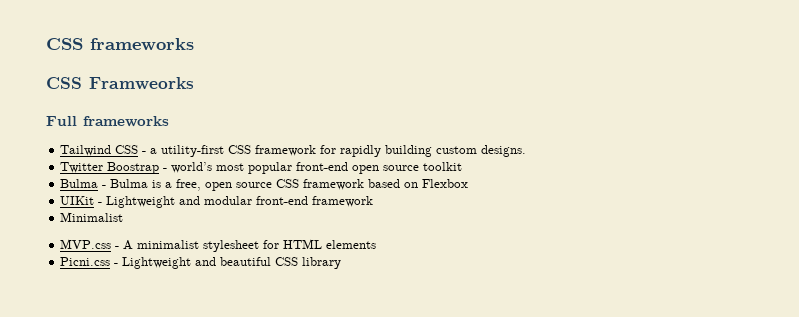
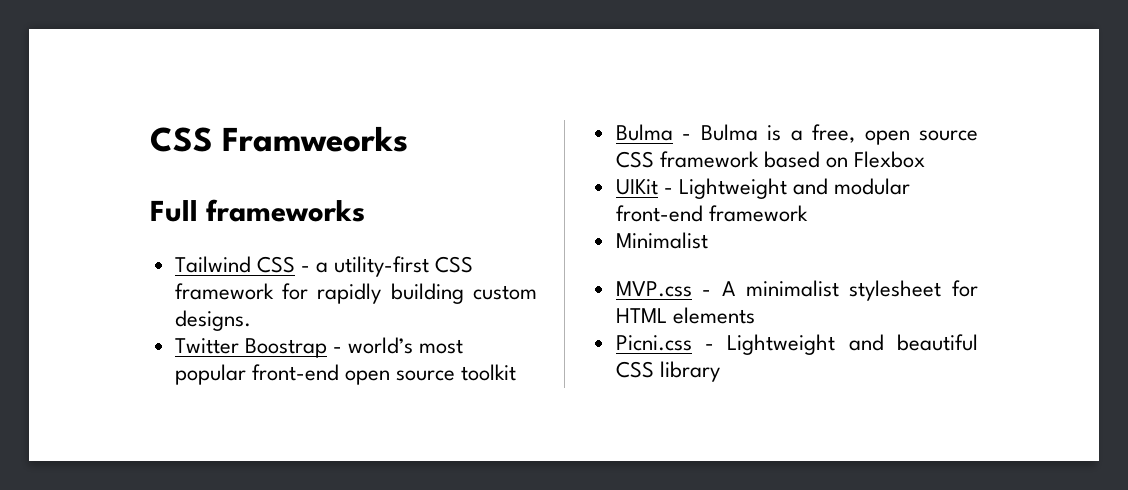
- CSS frameworks

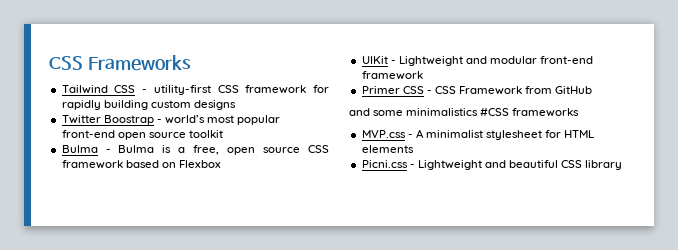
- CSS Framweorks
- Full frameworks
+ CSS Frameworks
- Tailwind CSS - a utility-first CSS framework for rapidly building custom designs.
+ Tailwind CSS - utility-first CSS framework for rapidly building custom designs
- Minimalist
+ Primer CSS - CSS Framework from GitHub
+ and some minimalistics #CSS frameworks

